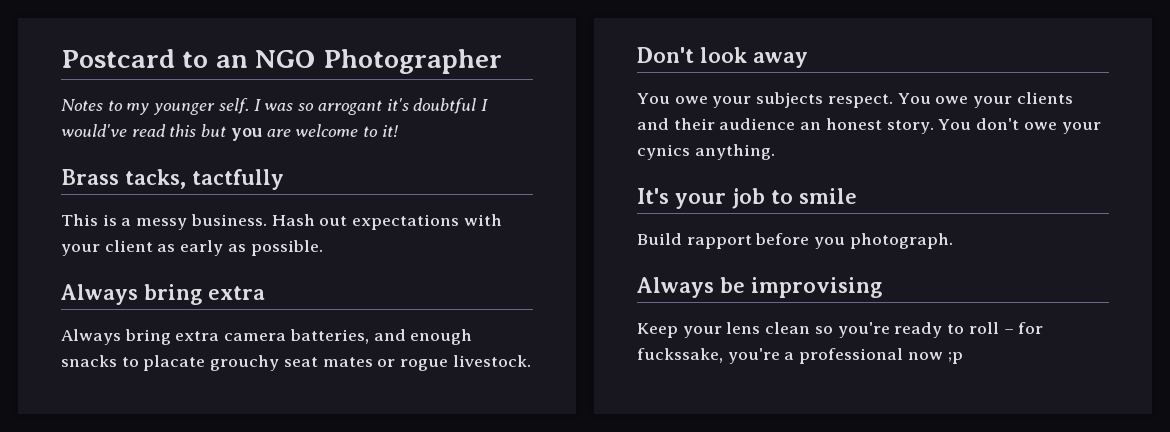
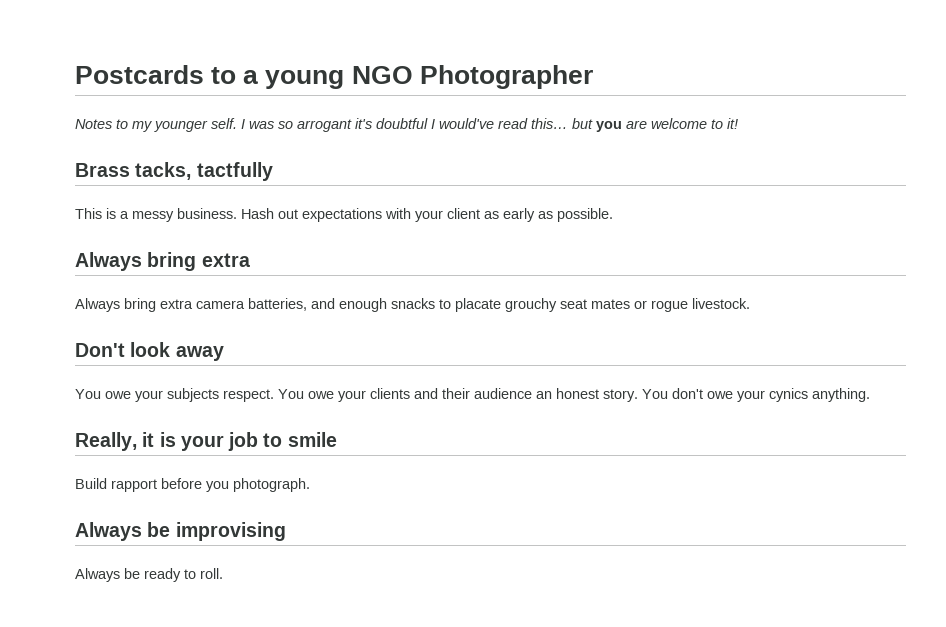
- Postcard to an NGO Photographer
+ Postcards to a young NGO Photographer
- I was so arrogant it's doubtful I would've read this but you are welcome to it!
+ I was so arrogant it's doubtful I would've read this… but you are welcome to it!
- It's your job to smile
+ Really, it is your job to smile
- Keep your lens clean so you're ready to roll – for fuckssake, you're a professional now ;p
+ Always be ready to roll.

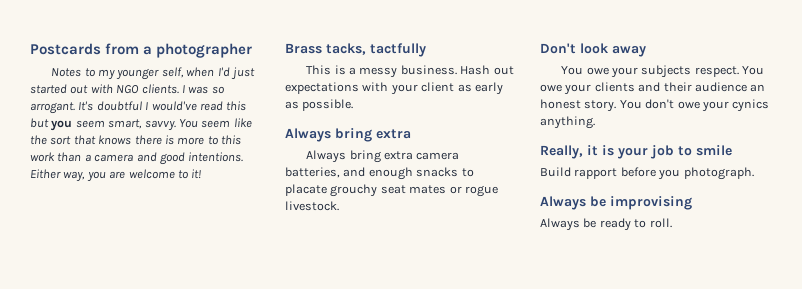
- Postcards to a young NGO Photographer
+ Postcards from a photographer
- Notes to my younger self.
+ Notes to my younger self, when I'd just started out with NGO clients.
- I was so arrogant it's doubtful I would've read this… but you are welcome to it!
+ I was so arrogant. It's doubtful I would've read this but you seem smart, savvy. You seem like the sort that knows there is more to this work than a camera and good intentions. Either way, you are welcome to it!

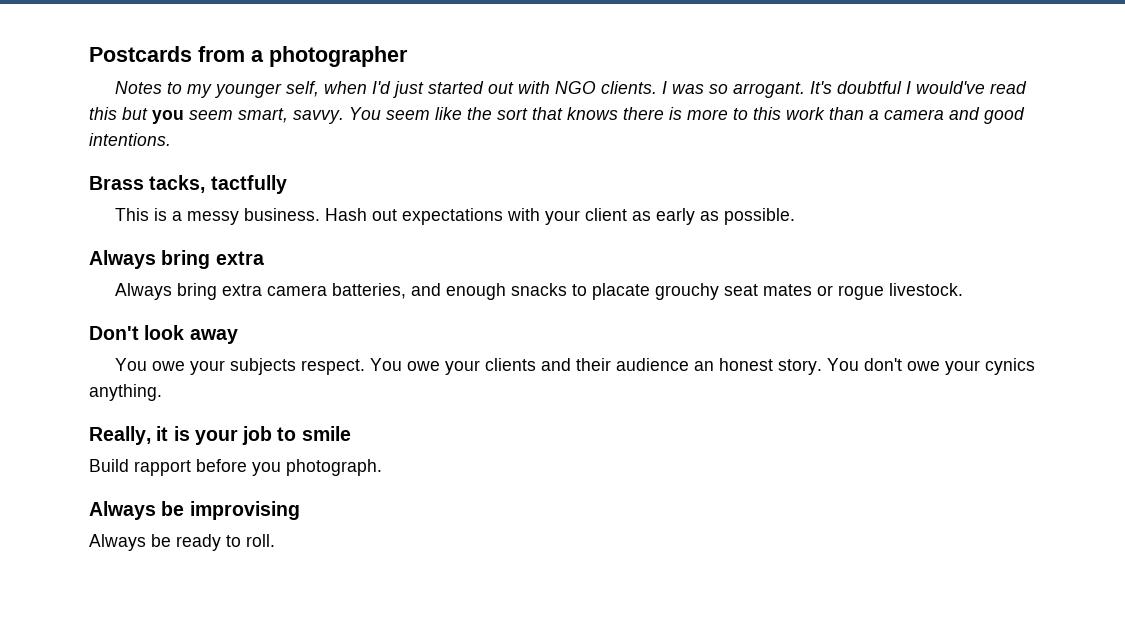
- Either way, you are welcome to it!

